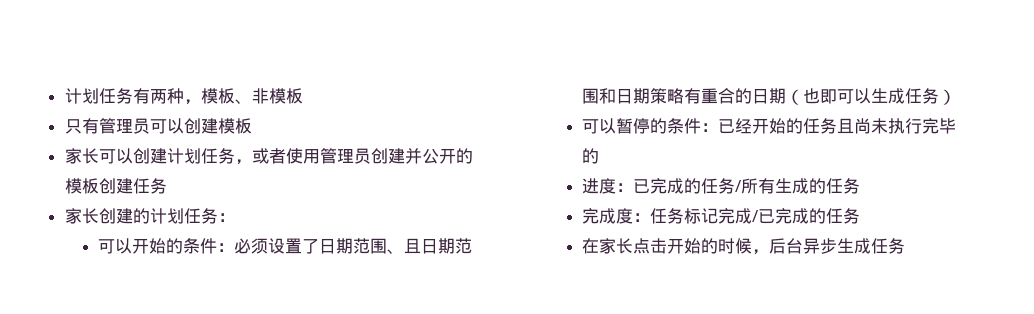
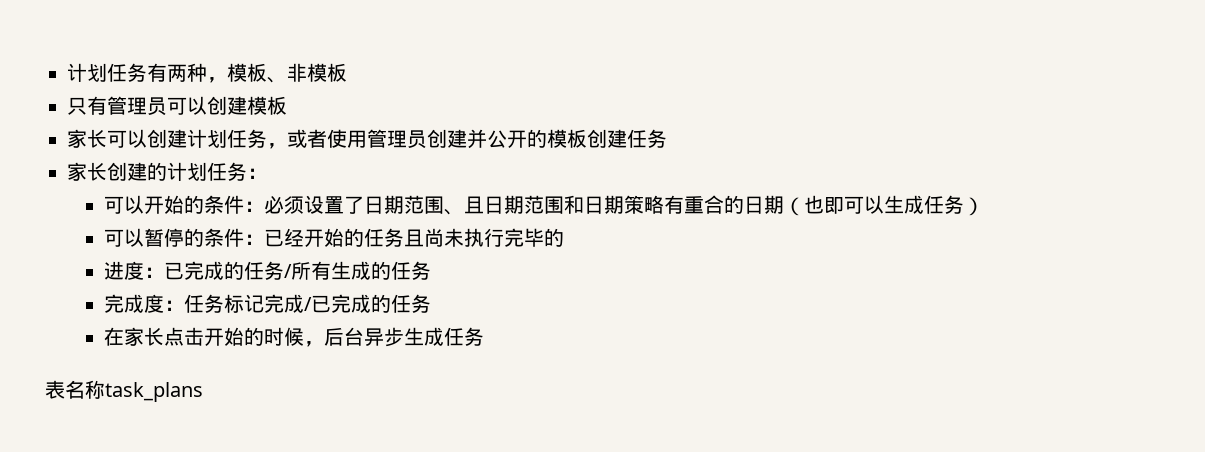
+ 表名称task_plans

